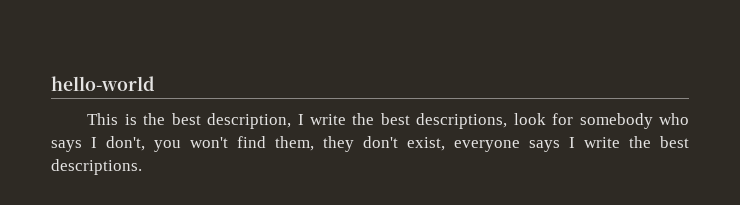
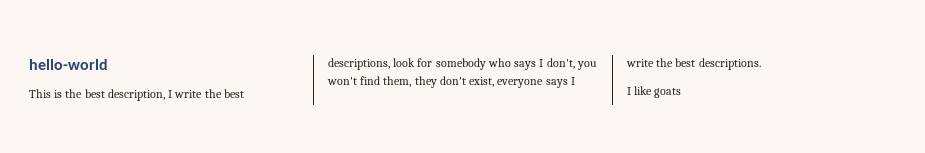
+ I like goats

